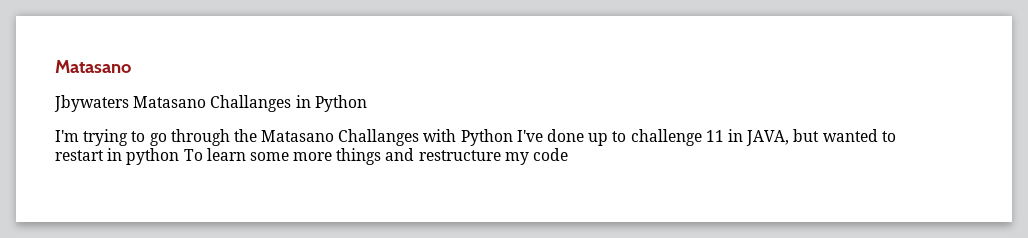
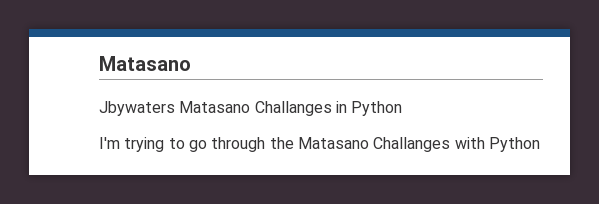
- I'm trying to go through the Matasano Challanges with Python I've done up to challenge 11 in JAVA, but wanted to restart in python To learn some more things and restructure my code
+ I'm trying to go through the Matasano Challanges with Python

